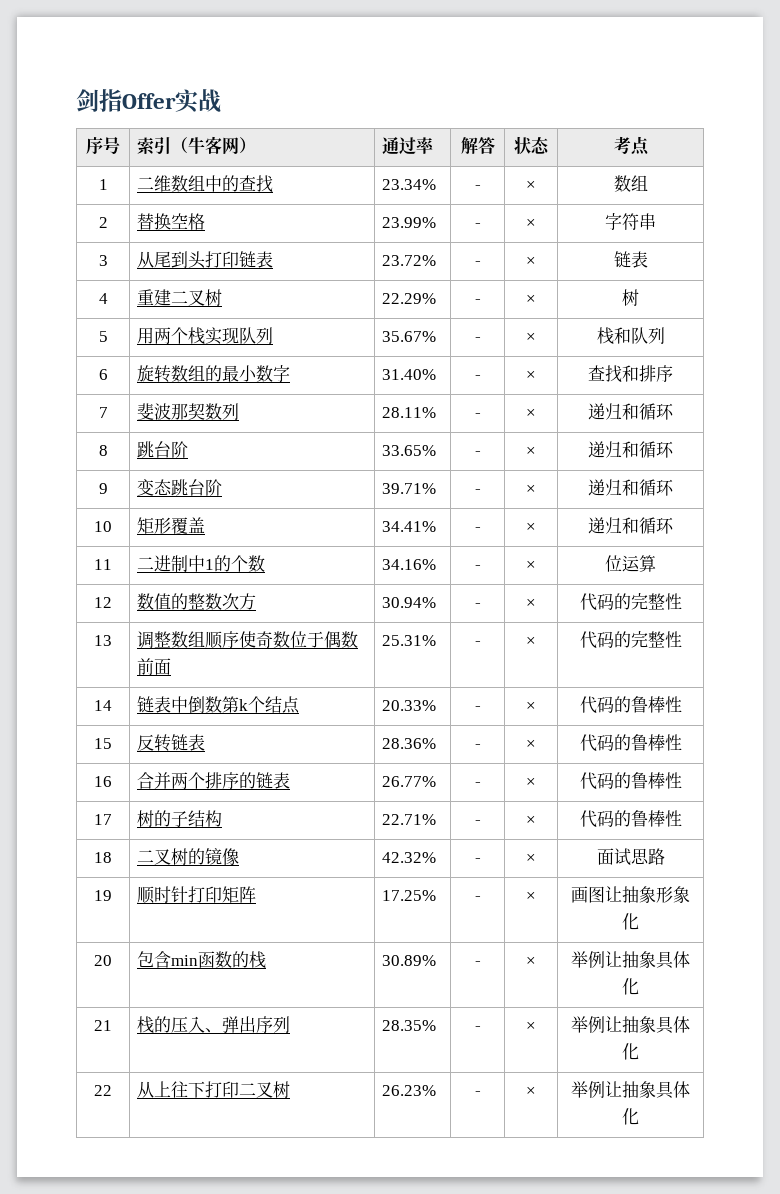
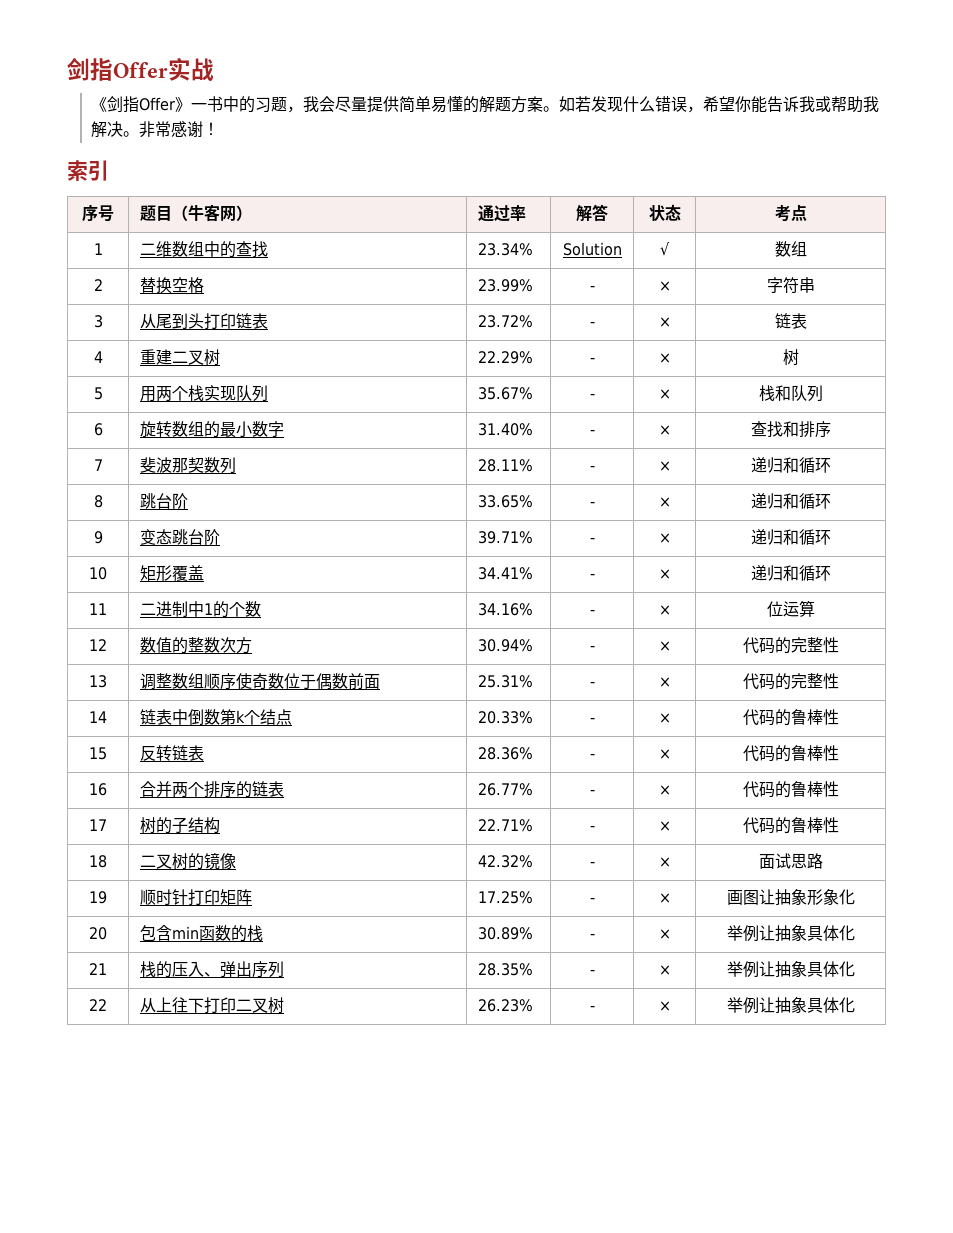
+ 《剑指Offer》一书中的习题，我会尽量提供简单易懂的解题方案。如若发现什么错误，希望你能告诉我或帮助我解决。非常感谢！
+ 索引
- 序号 | 索引（牛客网） | 通过率 | 解答 | 状态 | 考点
+ 序号 | 题目（牛客网） | 通过率 | 解答 | 状态 | 考点
- 1 | 二维数组中的查找 | 23.34% | - | × | 数组
+ 1 | 二维数组中的查找 | 23.34% | Solution | √ | 数组

